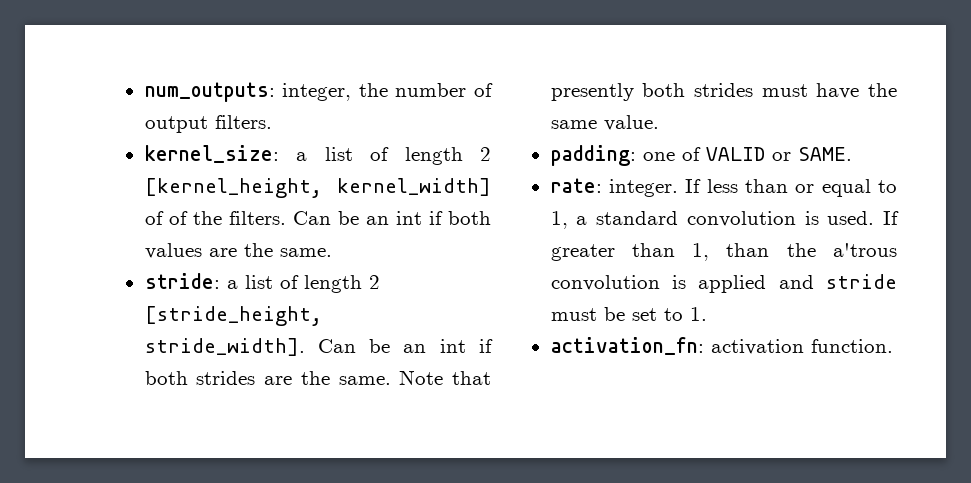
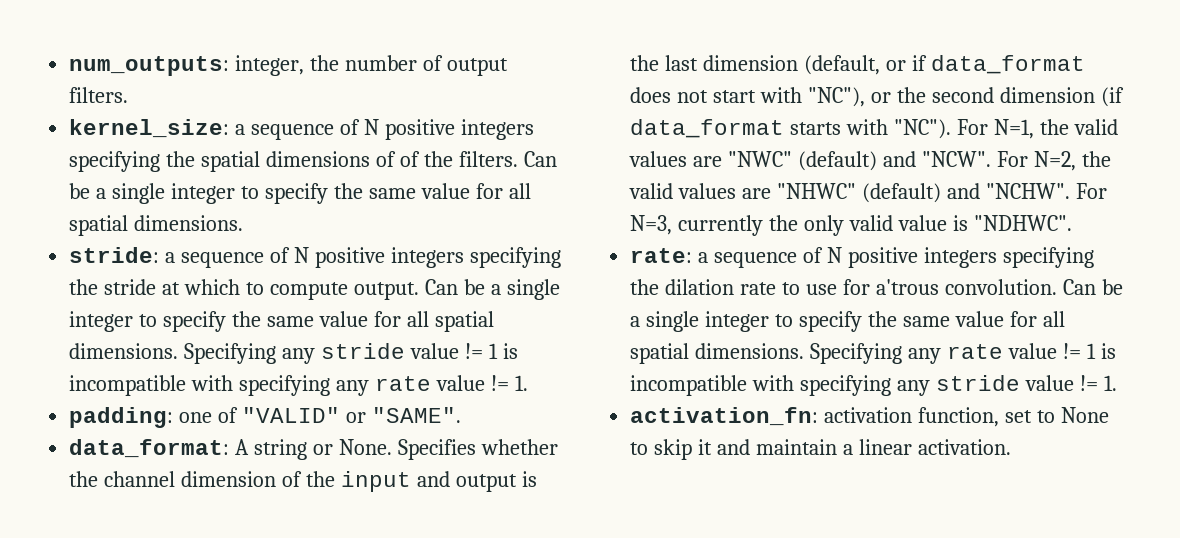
- kernel_size: a list of length 2 [kernel_height, kernel_width] of of the filters. Can be an int if both values are the same.
- stride: a list of length 2 [stride_height, stride_width]. Can be an int if both strides are the same. Note that presently both strides must have the same value.
- padding: one of VALID or SAME.
- rate: integer. If less than or equal to 1, a standard convolution is used. If greater than 1, than the a'trous convolution is applied and stride must be set to 1.
- activation_fn: activation function.
+ kernel_size: a sequence of N positive integers specifying the spatial dimensions of of the filters. Can be a single integer to specify the same value for all spatial dimensions.
+ stride: a sequence of N positive integers specifying the stride at which to compute output. Can be a single integer to specify the same value for all spatial dimensions. Specifying any stride value != 1 is incompatible with specifying any rate value != 1.
+ padding: one of "VALID" or "SAME".
+ data_format: A string or None. Specifies whether the channel dimension of the input and output is the last dimension (default, or if data_format does not start with "NC"), or the second dimension (if data_format starts with "NC"). For N=1, the valid values are "NWC" (default) and "NCW". For N=2, the valid values are "NHWC" (default) and "NCHW". For N=3, currently the only valid value is "NDHWC".
+ rate: a sequence of N positive integers specifying the dilation rate to use for a'trous convolution. Can be a single integer to specify the same value for all spatial dimensions. Specifying any rate value != 1 is incompatible with specifying any stride value != 1.
+ activation_fn: activation function, set to None to skip it and maintain a linear activation.

